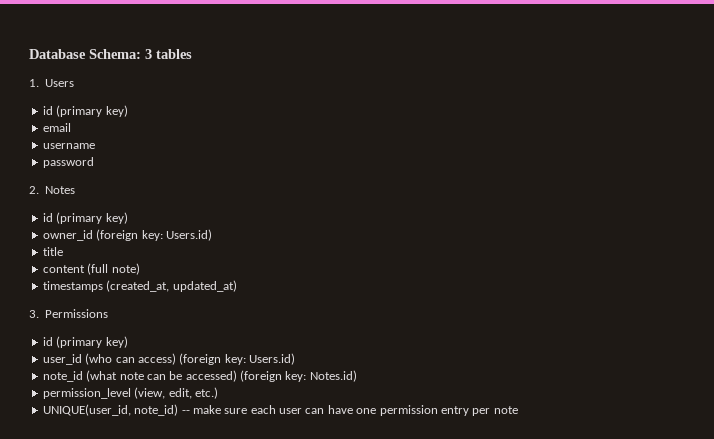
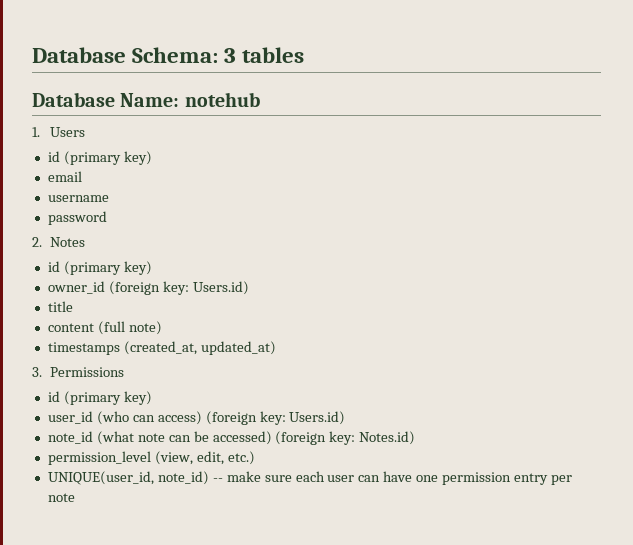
+ Database Name: notehub

